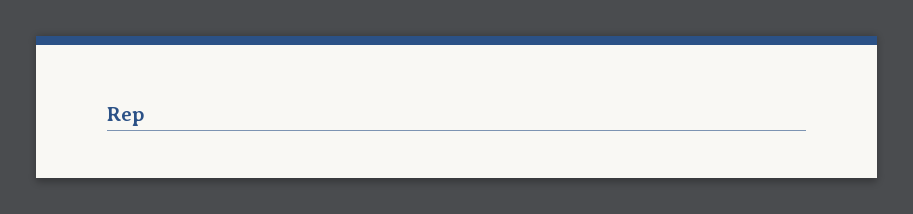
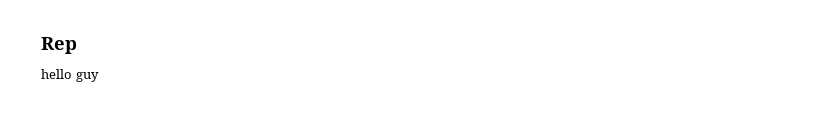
+ hello guy

